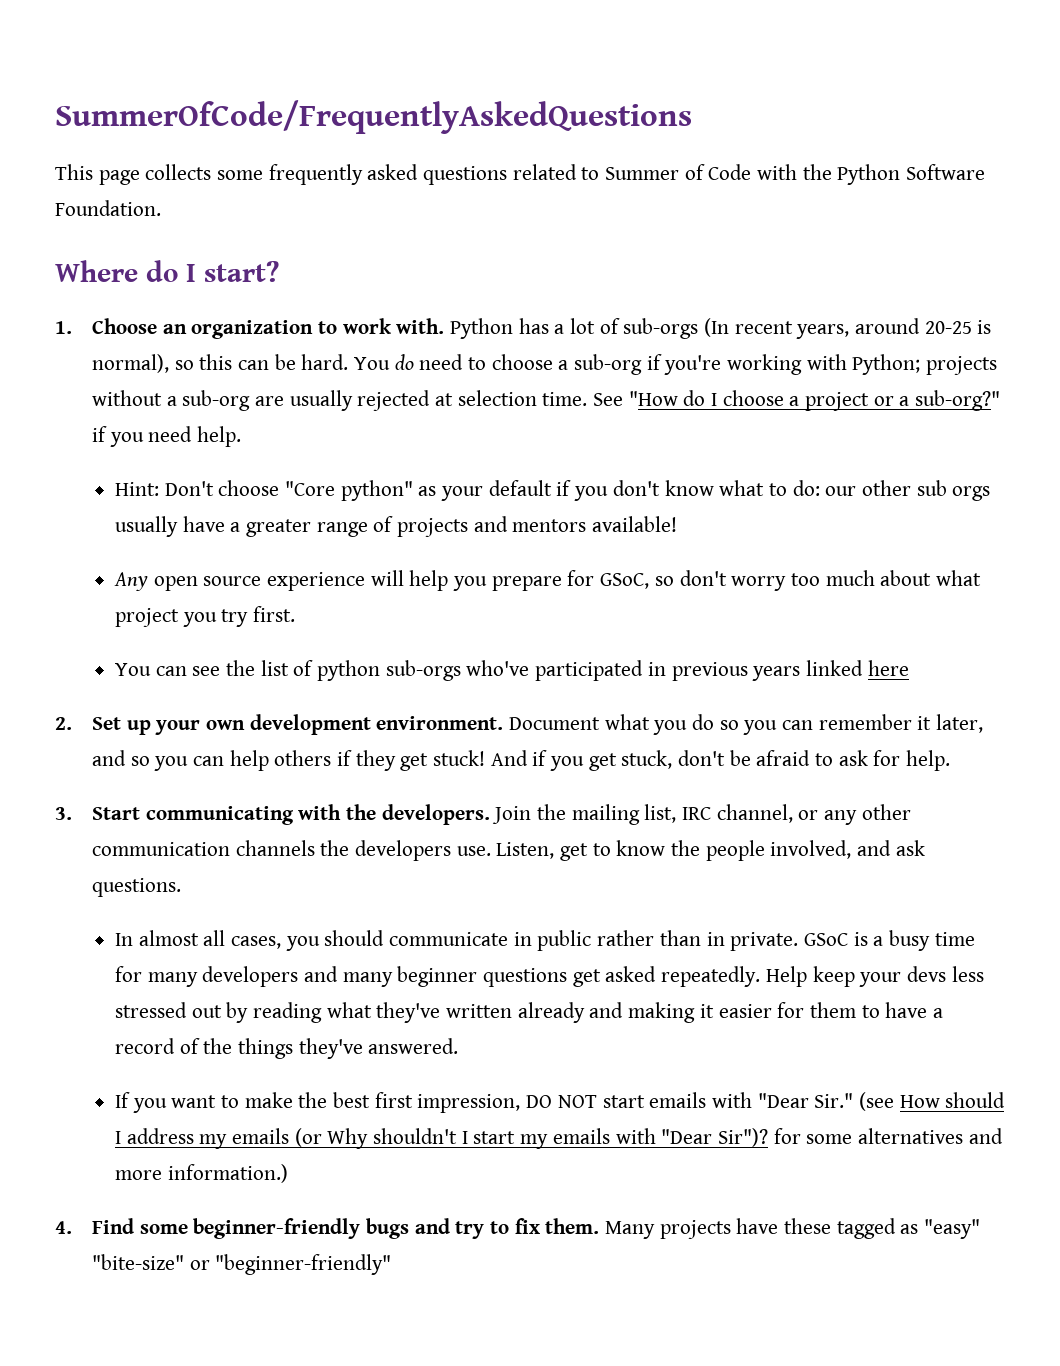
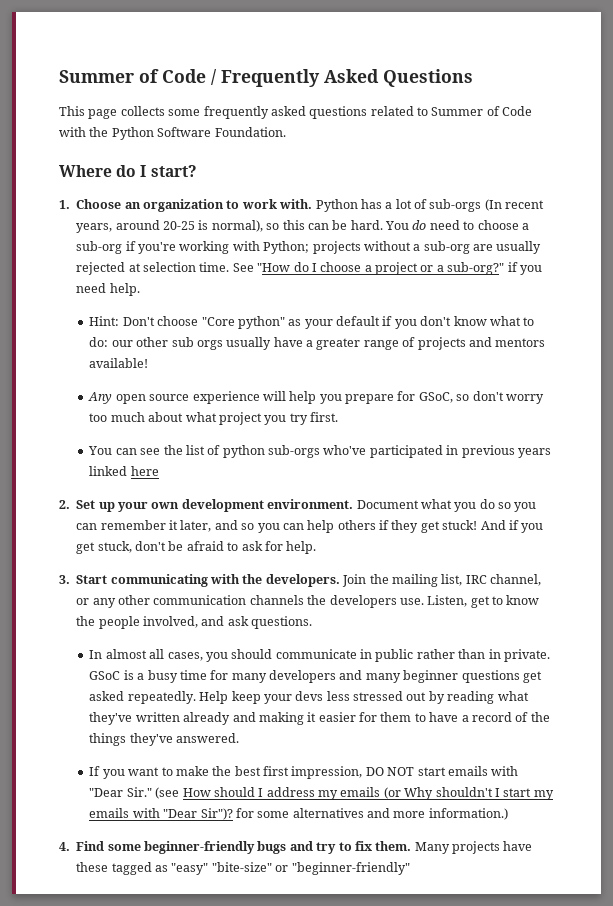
- SummerOfCode/FrequentlyAskedQuestions
+ Summer of Code / Frequently Asked Questions

